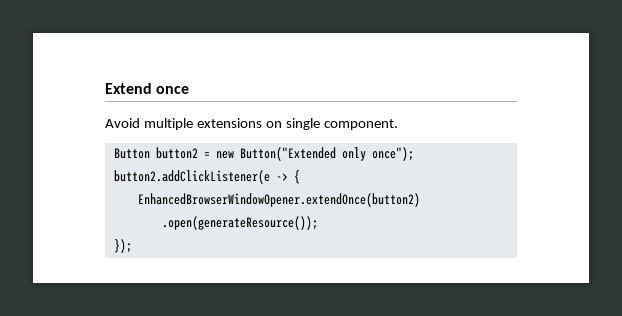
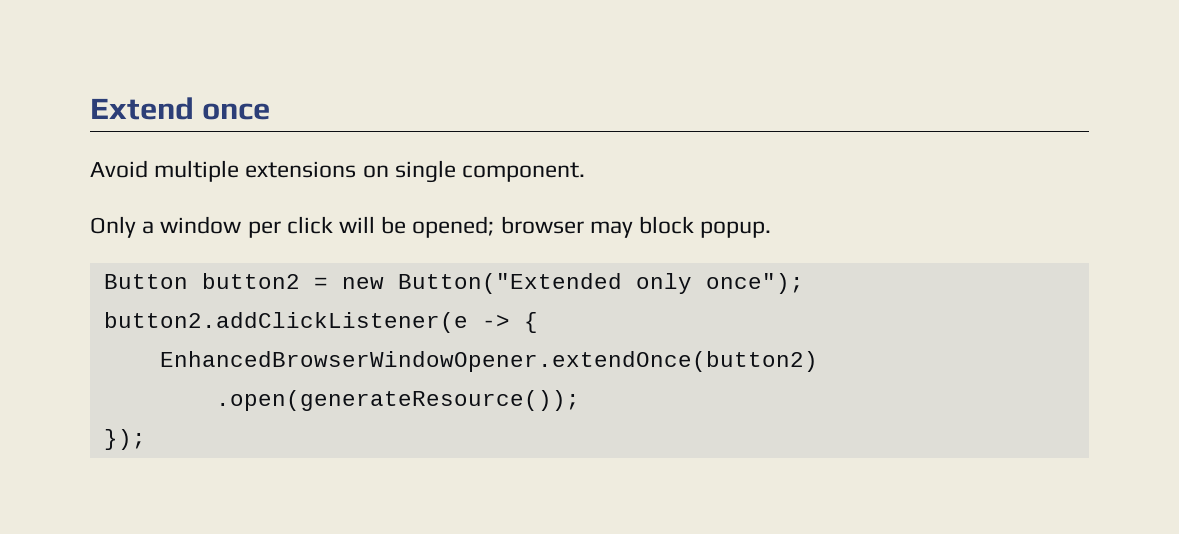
+ Only a window per click will be opened; browser may block popup.

